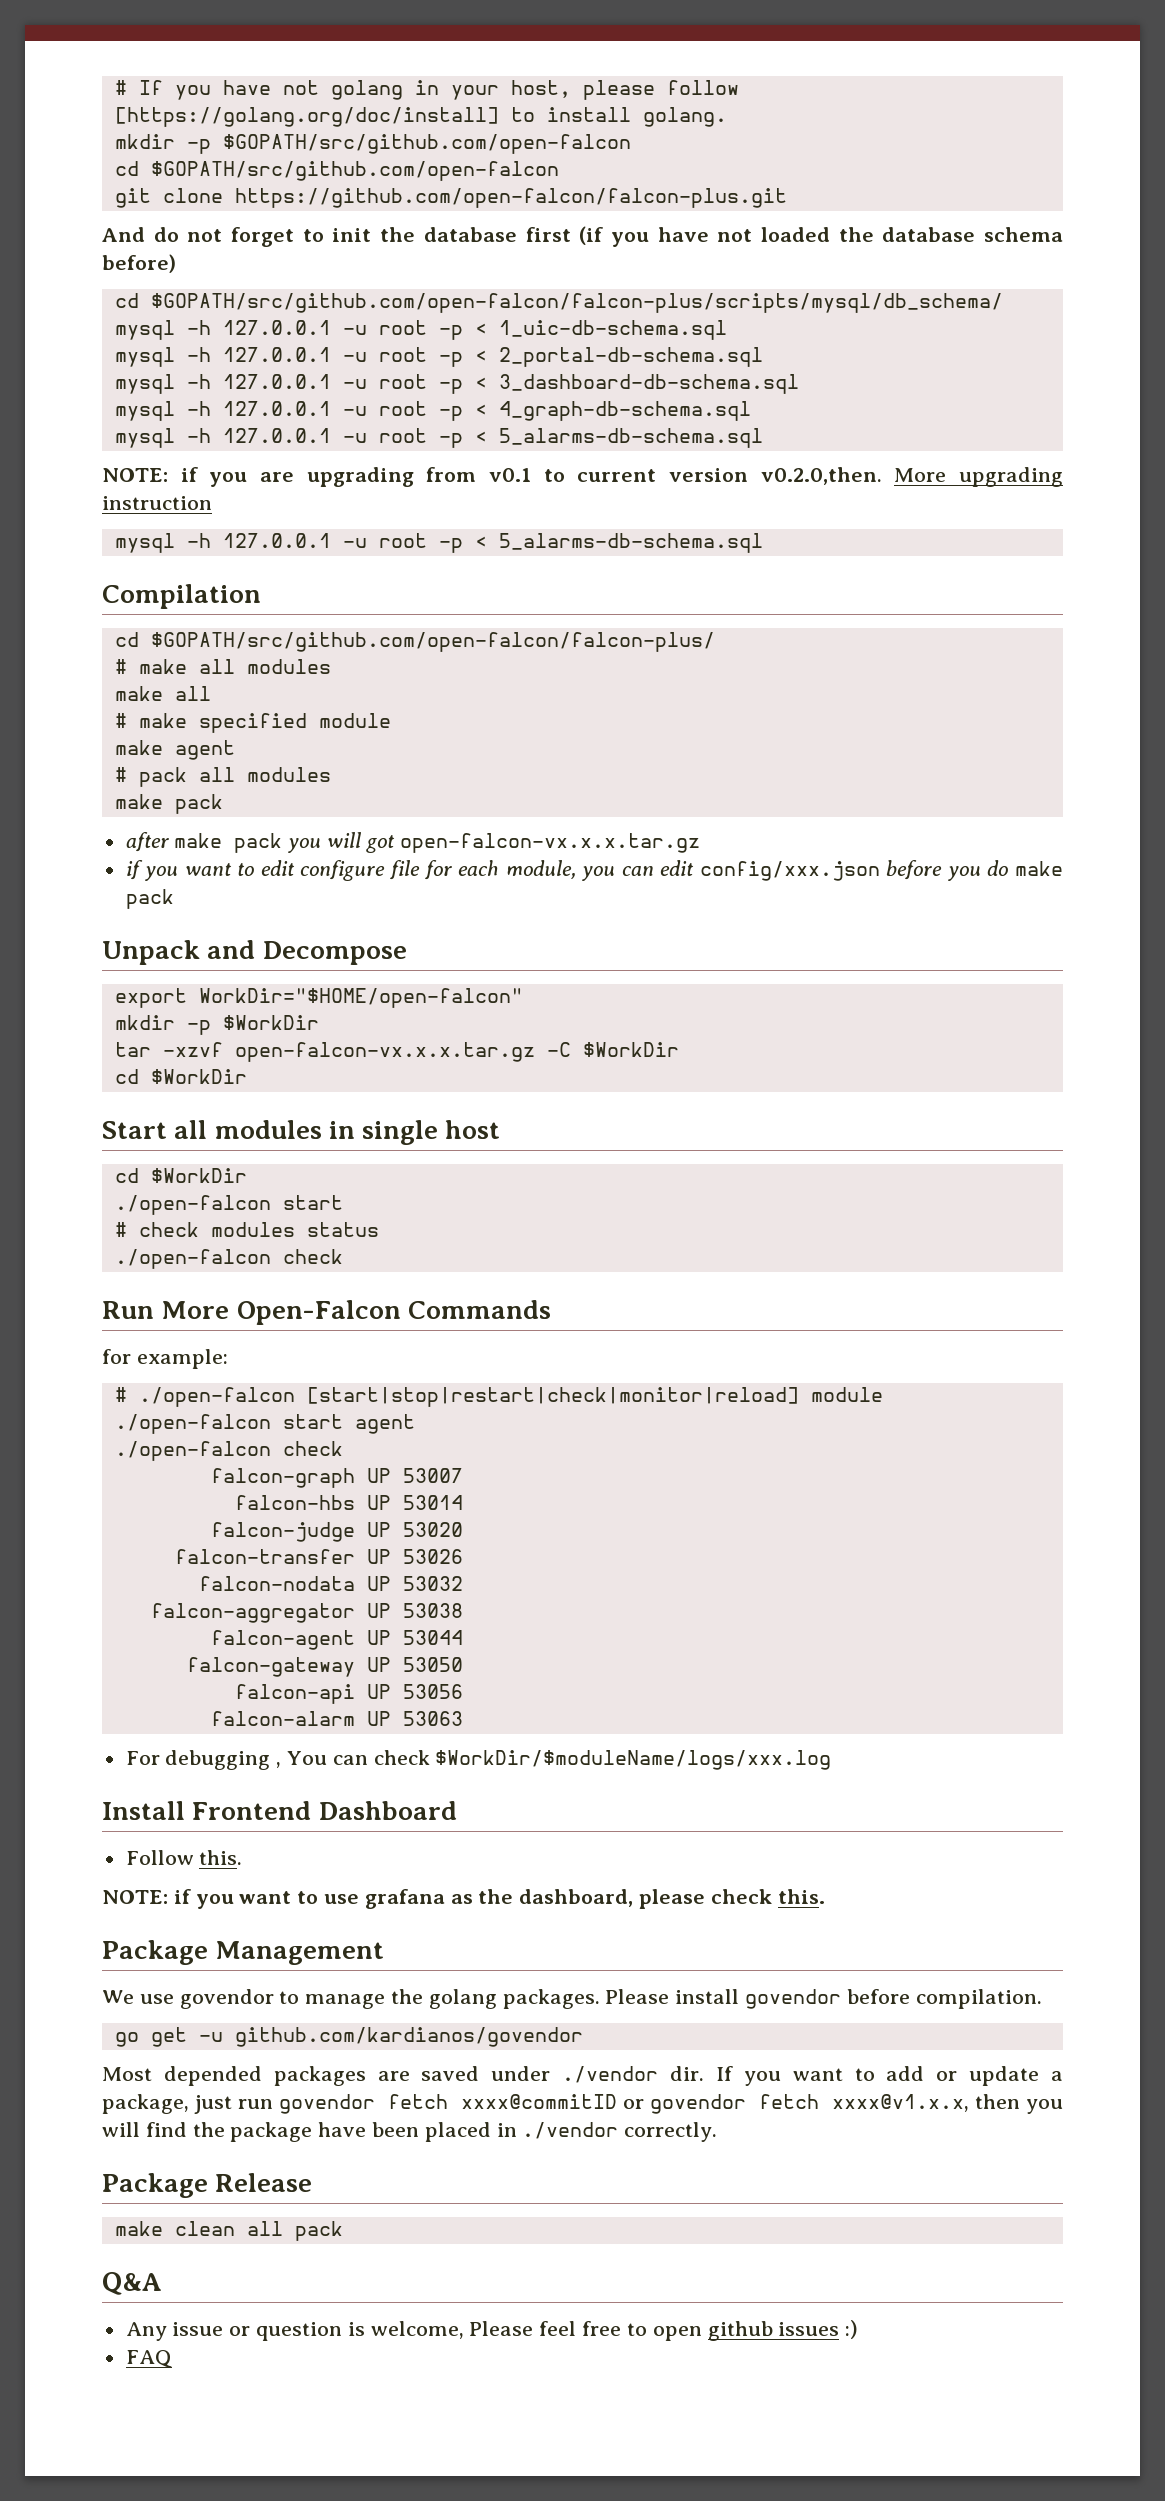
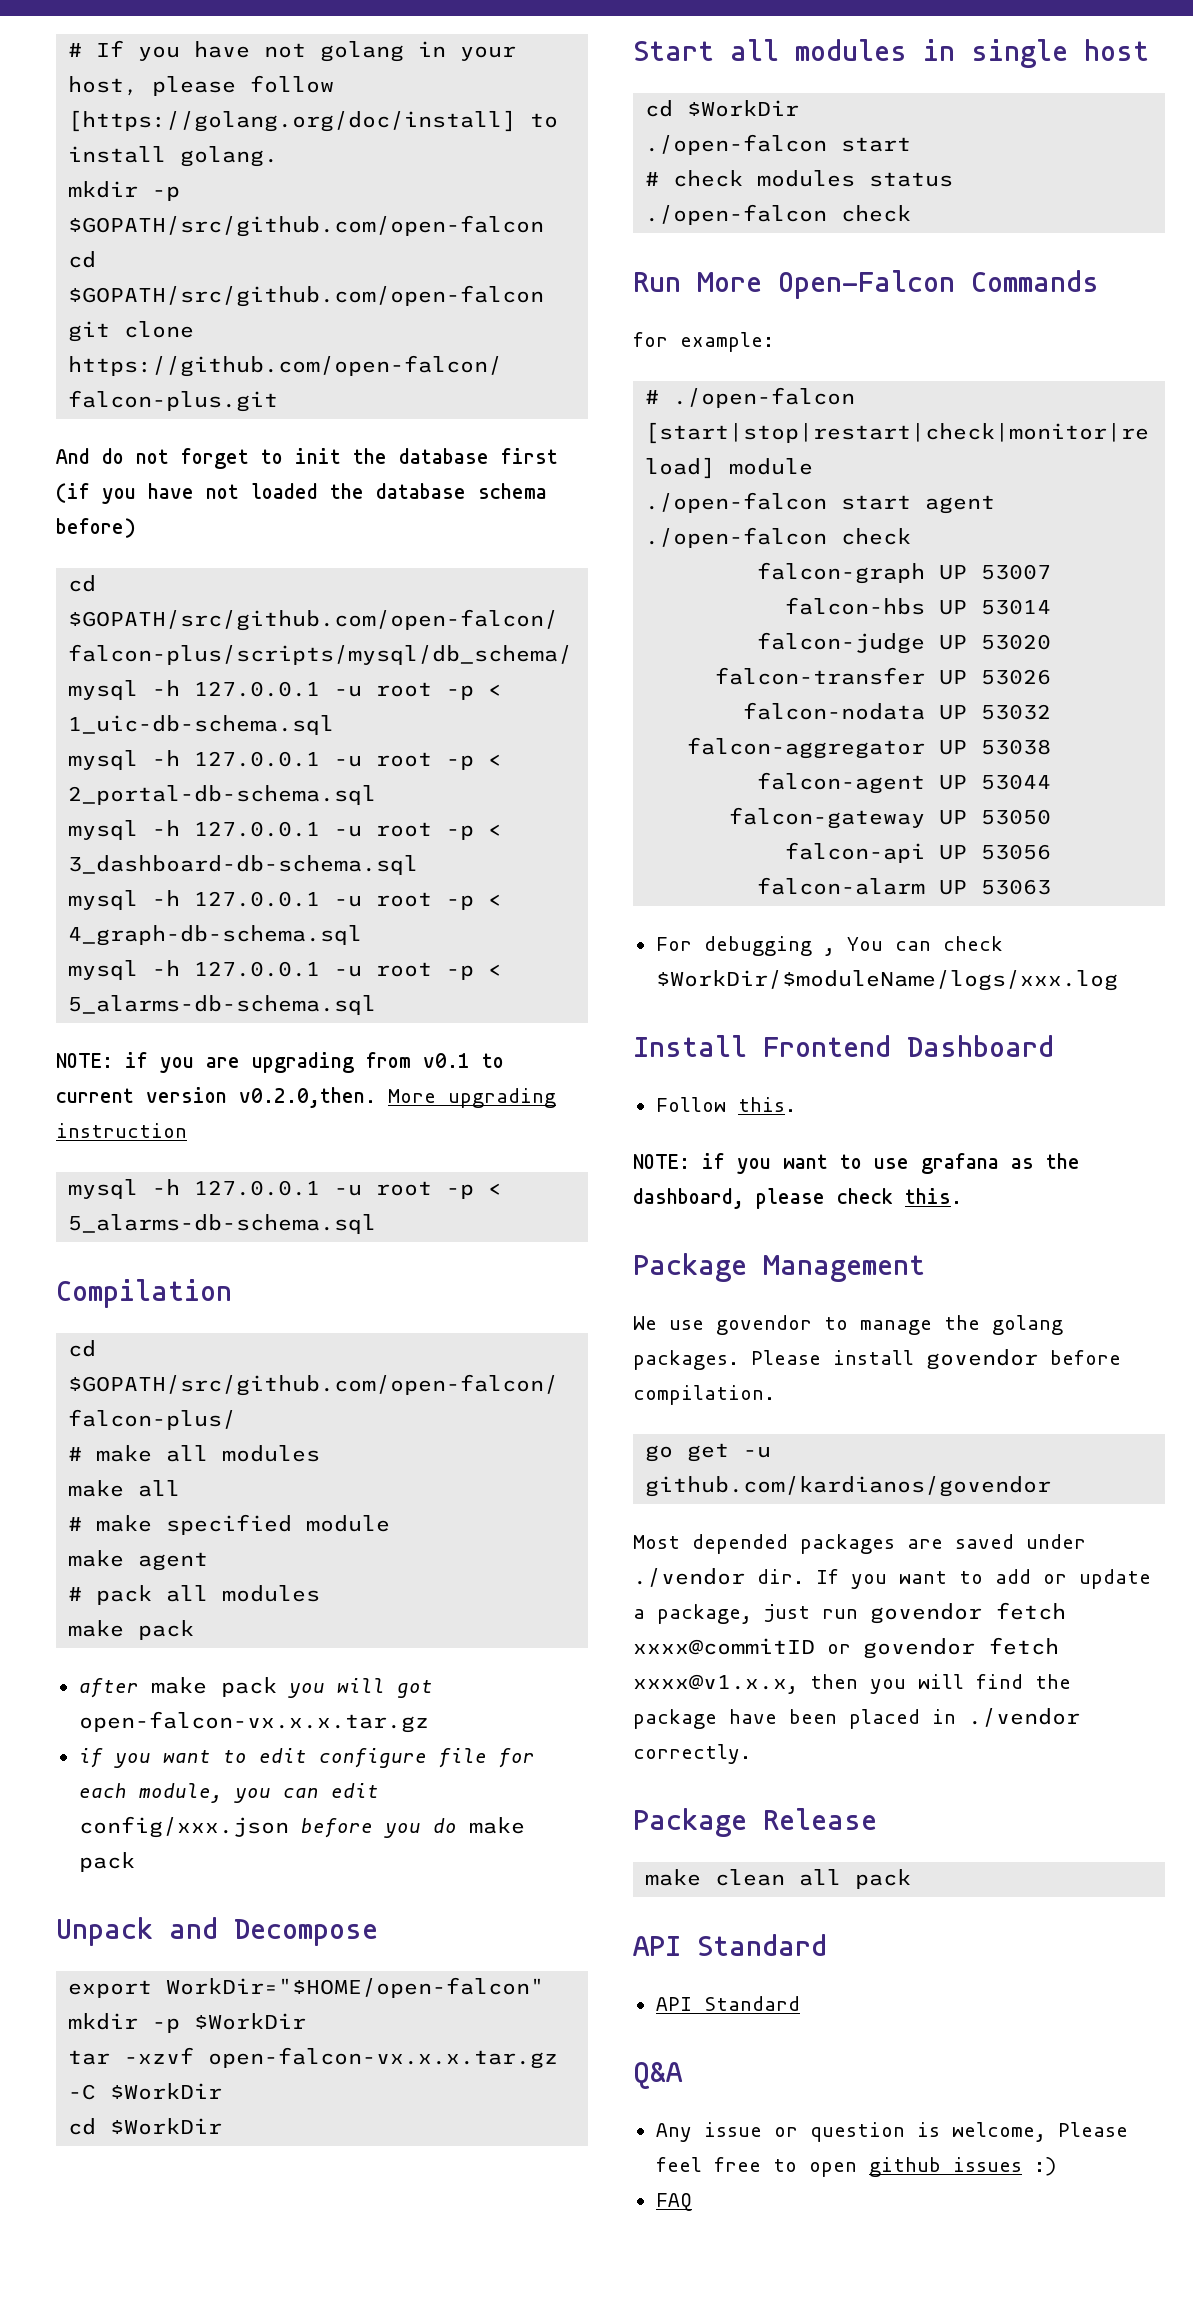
  make clean all pack
+ API Standard
+ API Standard

